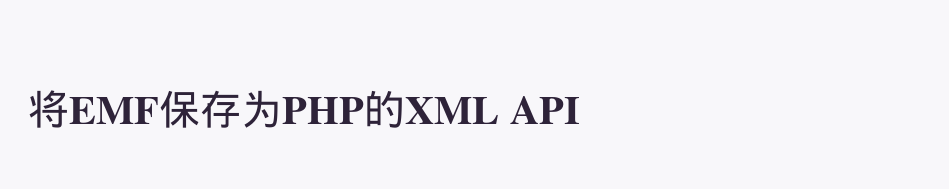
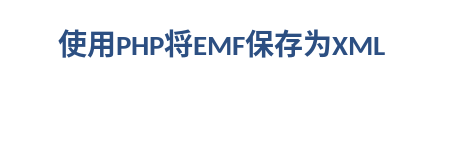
- 将EMF保存为PHP的XML API
+ 使用PHP将EMF保存为XML

